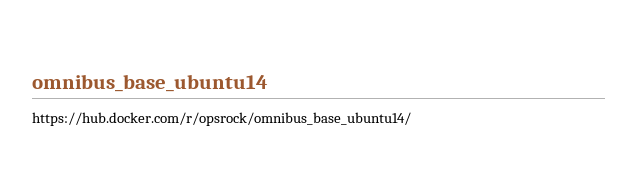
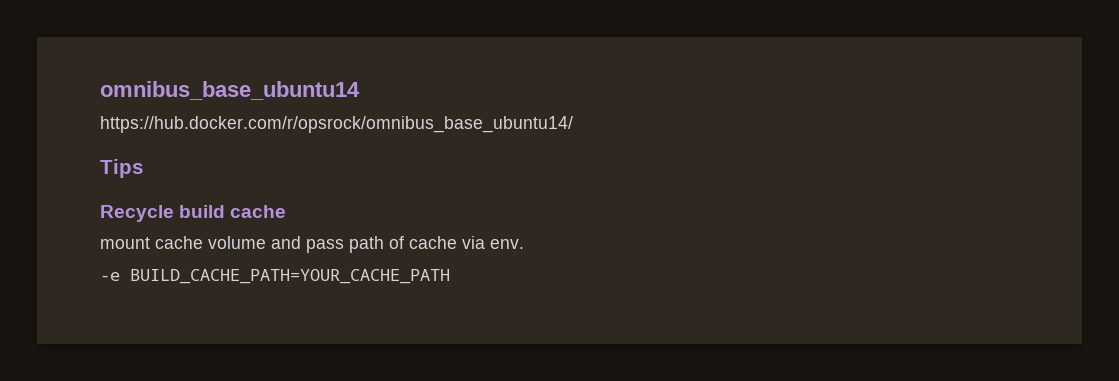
+ Tips
+ Recycle build cache
+ mount cache volume and pass path of cache via env.
+ -e BUILD_CACHE_PATH=YOUR_CACHE_PATH

